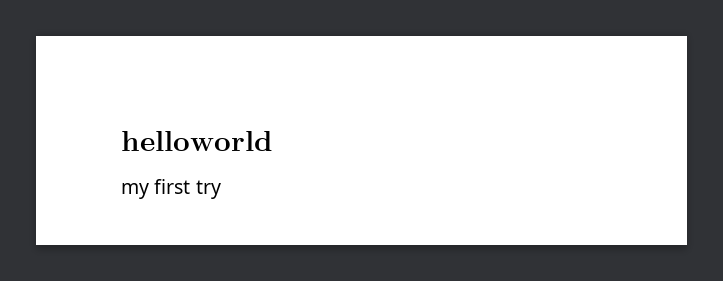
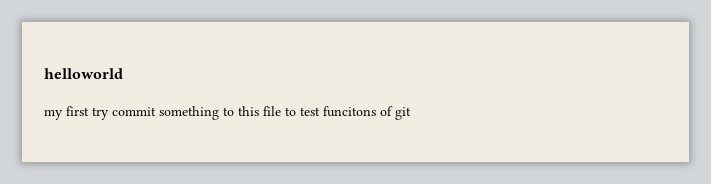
- my first try
+ my first try commit something to this file to test funcitons of git

